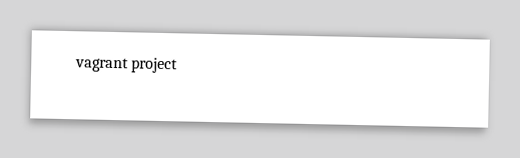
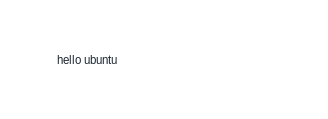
- vagrant project
+ hello ubuntu

